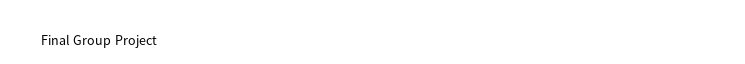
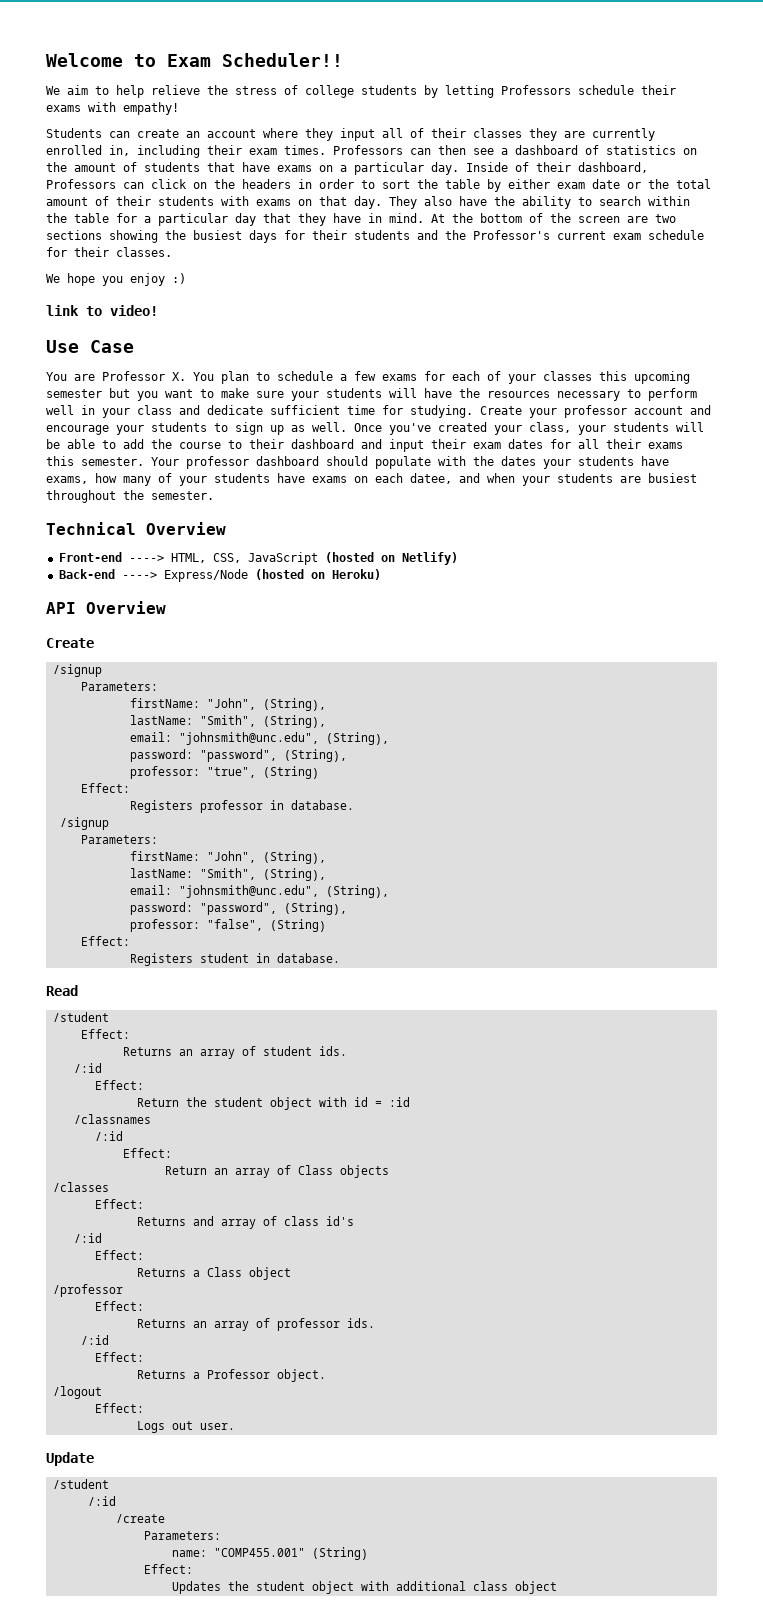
- Final Group Project
+ Welcome to Exam Scheduler!!
+ We aim to help relieve the stress of college students by letting Professors schedule their exams with empathy!
+ Students can create an account where they input all of their classes they are currently enrolled in, including their exam times. Professors can then see a dashboard of statistics on the amount of students that have exams on a particular day. Inside of their dashboard, Professors can click on the headers in order to sort the table by either exam date or the total amount of their students with exams on that day. They also have the ability to search within the table for a particular day that they have in mind. At the bottom of the screen are two sections showing the busiest days for their students and the Professor's current exam schedule for their classes.
+ We hope you enjoy :)
+ link to video!
+ Use Case
+ You are Professor X. You plan to schedule a few exams for each of your classes this upcoming semester but you want to make sure your students will have the resources necessary to perform well in your class and dedicate sufficient time for studying. Create your professor account and encourage your students to sign up as well. Once you've created your class, your students will be able to add the course to their dashboard and input their exam dates for all their exams this semester. Your professor dashboard should populate with the dates your students have exams, how many of your students have exams on each datee, and when your students are busiest throughout the semester.
+ Technical Overview
+ Front-end ----> HTML, CSS, JavaScript (hosted on Netlify)
+ Back-end ----> Express/Node (hosted on Heroku)
+ API Overview
+ Create
+ /signup
+ Parameters:
+ firstName: "John", (String),
+ lastName: "Smith", (String),
+ email: "johnsmith@unc.edu", (String),
+ password: "password", (String),
+ professor: "true", (String)
+ Effect:
+ Registers professor in database.
+ /signup
+ Parameters:
+ firstName: "John", (String),
+ lastName: "Smith", (String),
+ email: "johnsmith@unc.edu", (String),
+ password: "password", (String),
+ professor: "false", (String)
+ Effect:
+ Registers student in database.
+ Read
+ /student
+ Effect:
+ Returns an array of student ids.
+ /:id
+ Effect:
+ Return the student object with id = :id
+ /classnames
+ /:id
+ Effect:
+ Return an array of Class objects
+ /classes
+ Effect:
+ Returns and array of class id's
+ /:id
+ Effect:
+ Returns a Class object
+ /professor
+ Effect:
+ Returns an array of professor ids.
+ /:id
+ Effect:
+ Returns a Professor object.
+ /logout
+ Effect:
+ Logs out user.
+ Update
+ /student
+ /:id
+ /create
+ Parameters:
+ name: "COMP455.001" (String)
+ Effect:
+ Updates the student object with additional class object

